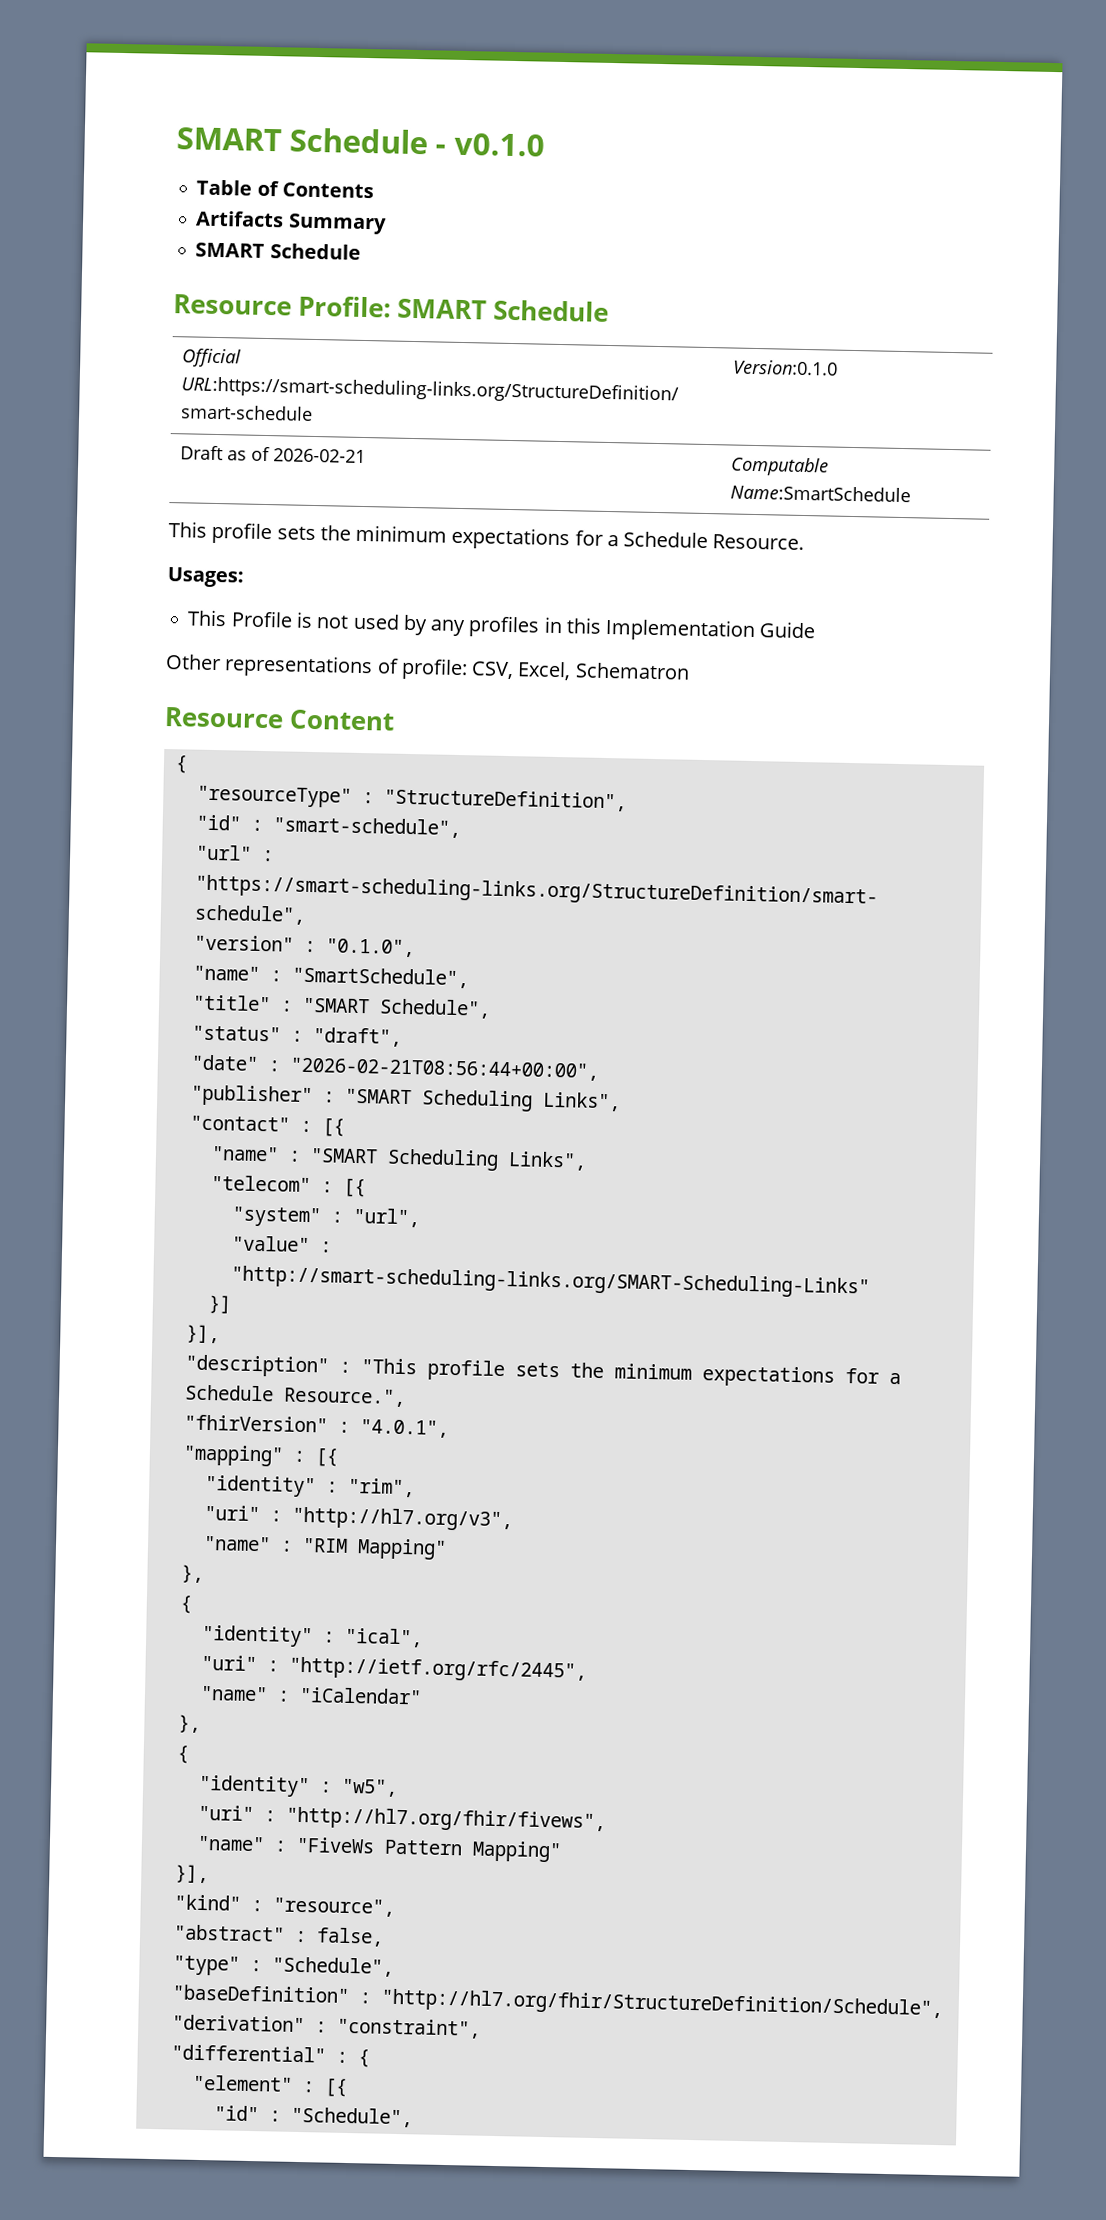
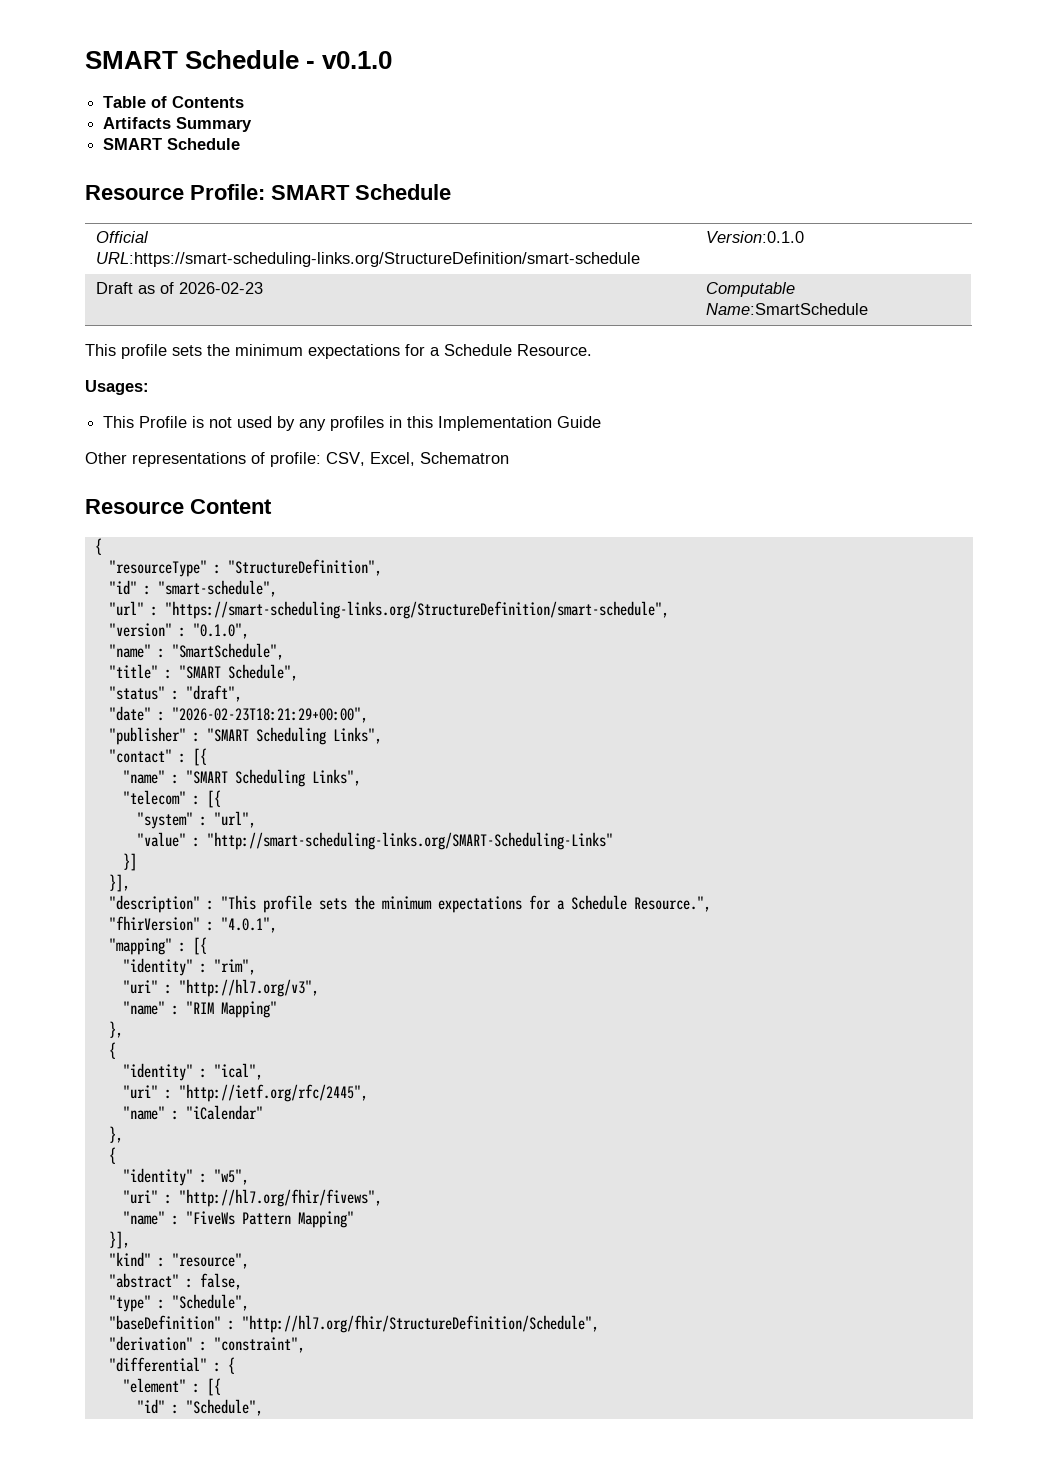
- Draft as of 2026-02-21 | Computable Name:SmartSchedule
+ Draft as of 2026-02-23 | Computable Name:SmartSchedule
- "date" : "2026-02-21T08:56:44+00:00",
+ "date" : "2026-02-23T18:21:29+00:00",

